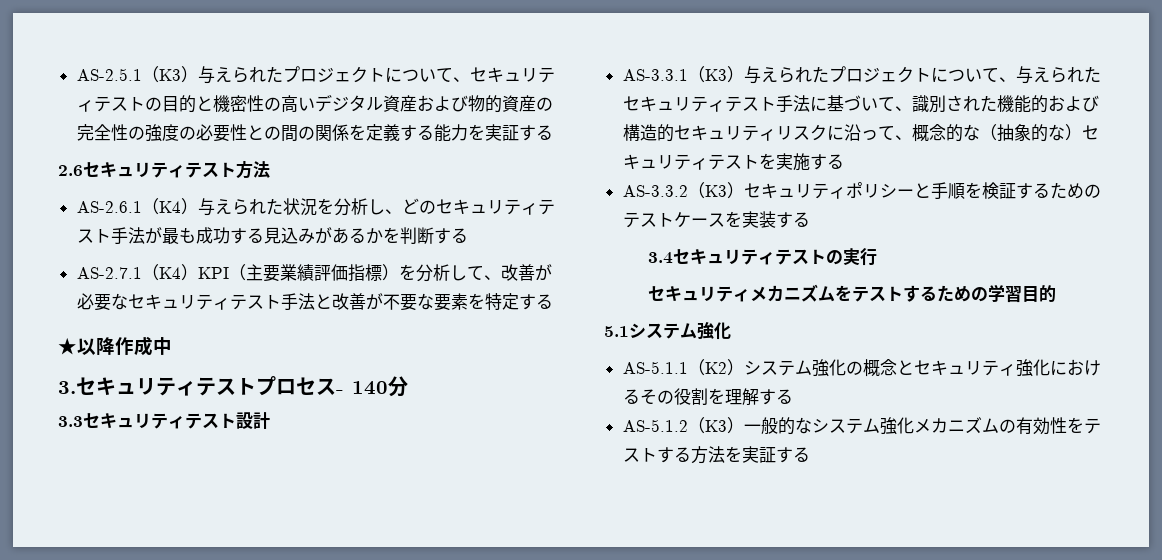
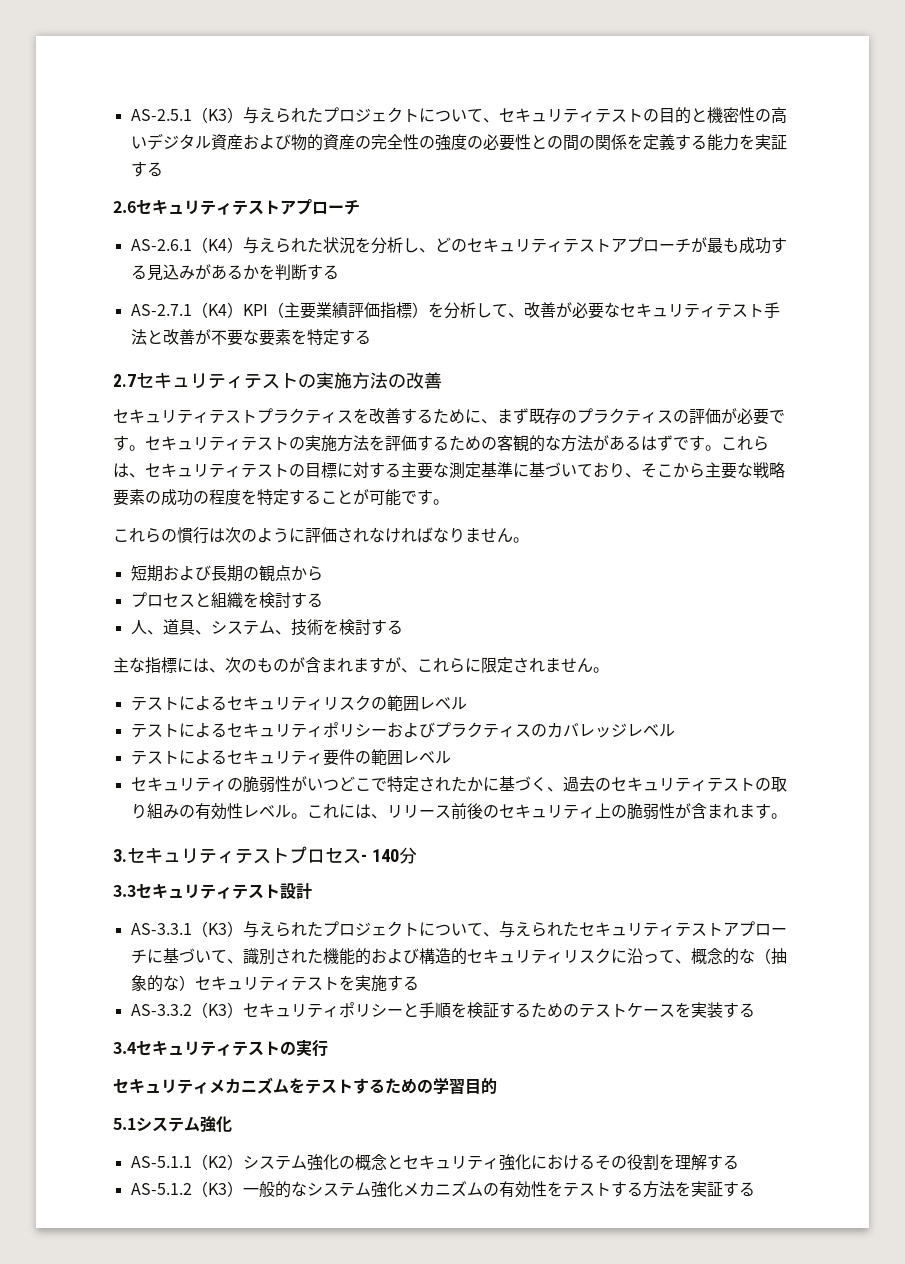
- 2.6セキュリティテスト方法
+ 2.6セキュリティテストアプローチ
- AS-2.6.1（K4）与えられた状況を分析し、どのセキュリティテスト手法が最も成功する見込みがあるかを判断する
+ AS-2.6.1（K4）与えられた状況を分析し、どのセキュリティテストアプローチが最も成功する見込みがあるかを判断する
- ★以降作成中
+ 2.7セキュリティテストの実施方法の改善
+ セキュリティテストプラクティスを改善するために、まず既存のプラクティスの評価が必要です。セキュリティテストの実施方法を評価するための客観的な方法があるはずです。これらは、セキュリティテストの目標に対する主要な測定基準に基づいており、そこから主要な戦略要素の成功の程度を特定することが可能です。
+ これらの慣行は次のように評価されなければなりません。
+ 短期および長期の観点から
+ プロセスと組織を検討する
+ 人、道具、システム、技術を検討する
+ 主な指標には、次のものが含まれますが、これらに限定されません。
+ テストによるセキュリティリスクの範囲レベル
+ テストによるセキュリティポリシーおよびプラクティスのカバレッジレベル
+ テストによるセキュリティ要件の範囲レベル
+ セキュリティの脆弱性がいつどこで特定されたかに基づく、過去のセキュリティテストの取り組みの有効性レベル。これには、リリース前後のセキュリティ上の脆弱性が含まれます。
- AS-3.3.1（K3）与えられたプロジェクトについて、与えられたセキュリティテスト手法に基づいて、識別された機能的および構造的セキュリティリスクに沿って、概念的な（抽象的な）セキュリティテストを実施する
+ AS-3.3.1（K3）与えられたプロジェクトについて、与えられたセキュリティテストアプローチに基づいて、識別された機能的および構造的セキュリティリスクに沿って、概念的な（抽象的な）セキュリティテストを実施する

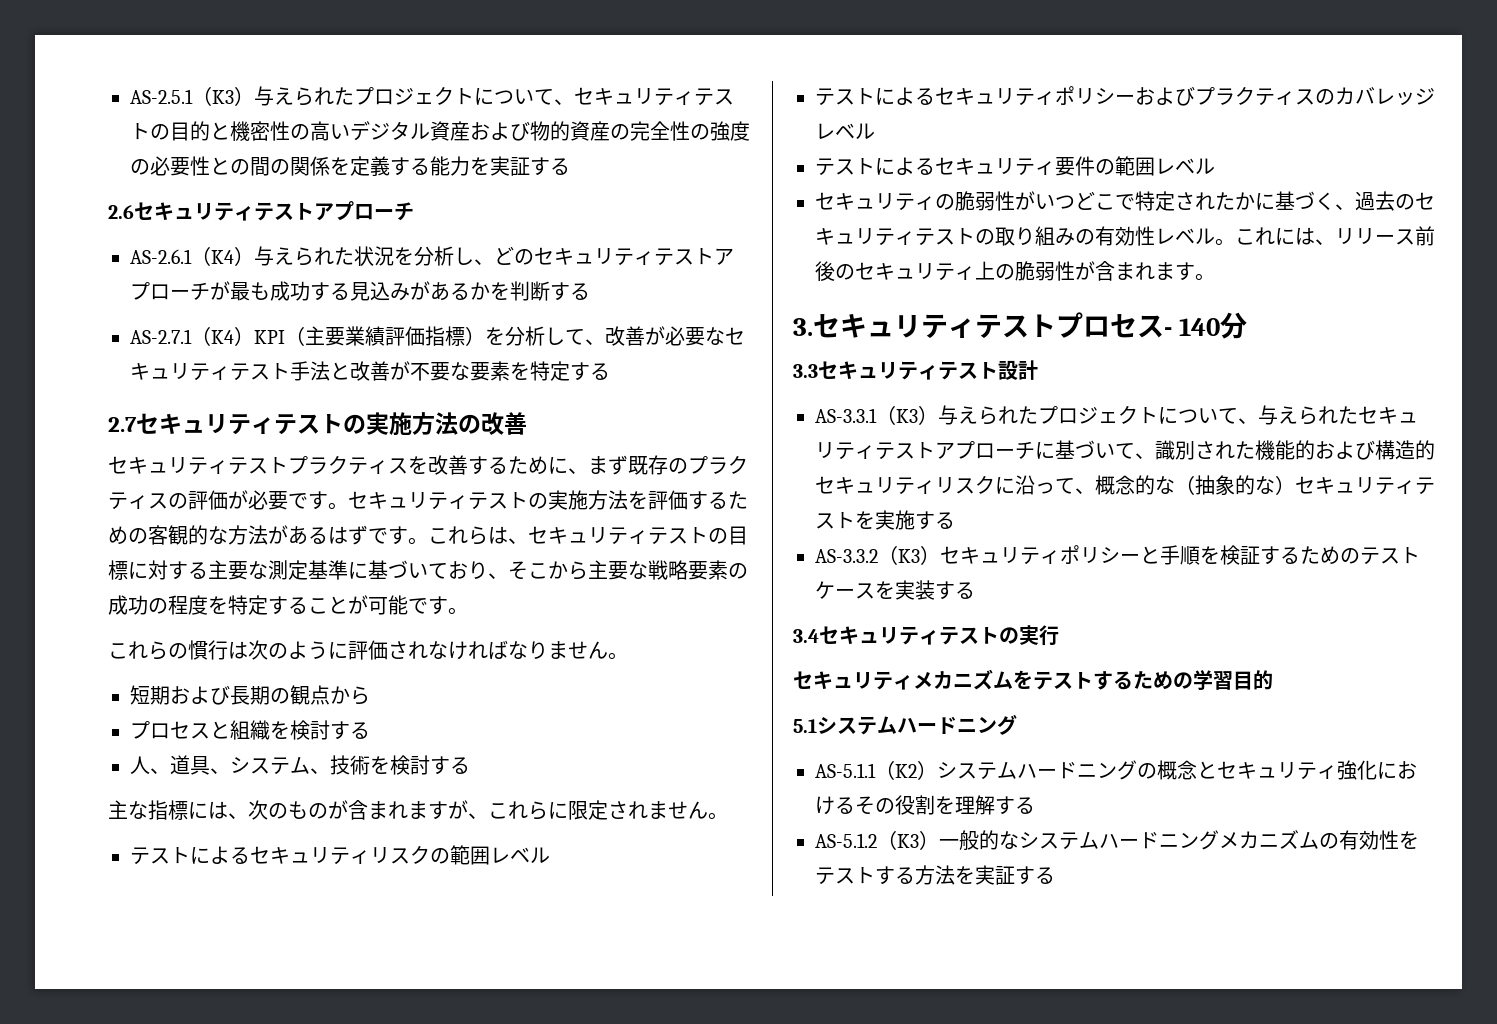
- 5.1システム強化
+ 5.1システムハードニング
- AS-5.1.1（K2）システム強化の概念とセキュリティ強化におけるその役割を理解する
+ AS-5.1.1（K2）システムハードニングの概念とセキュリティ強化におけるその役割を理解する
- AS-5.1.2（K3）一般的なシステム強化メカニズムの有効性をテストする方法を実証する
+ AS-5.1.2（K3）一般的なシステムハードニングメカニズムの有効性をテストする方法を実証する

